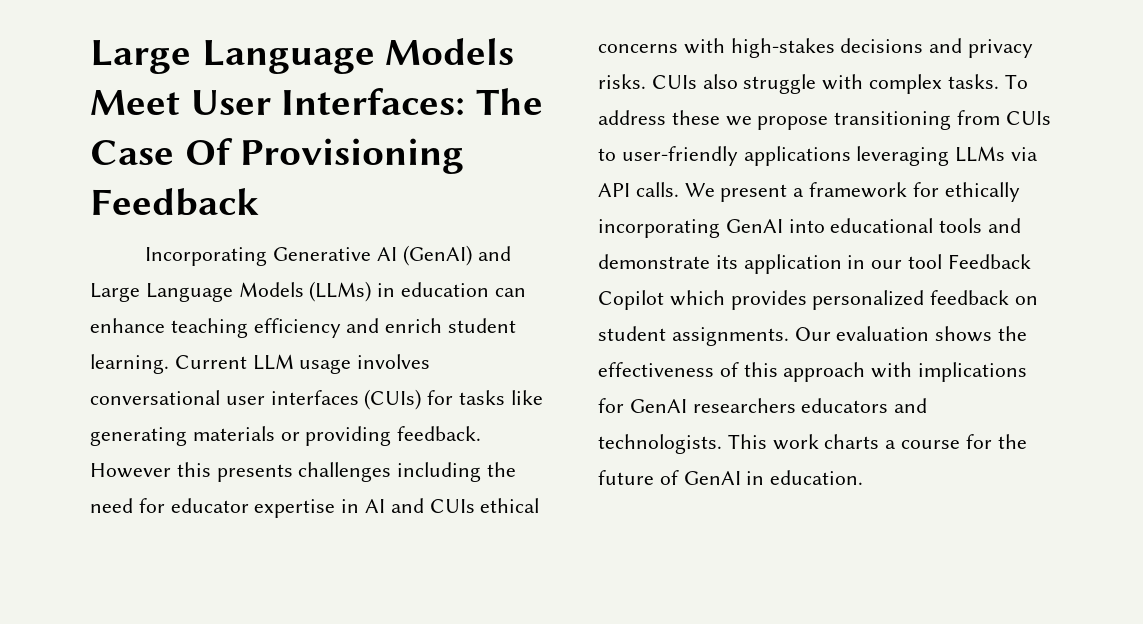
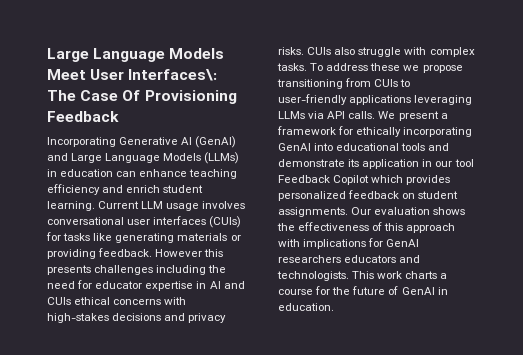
- Large Language Models Meet User Interfaces: The Case Of Provisioning Feedback
+ Large Language Models Meet User Interfaces\: The Case Of Provisioning Feedback

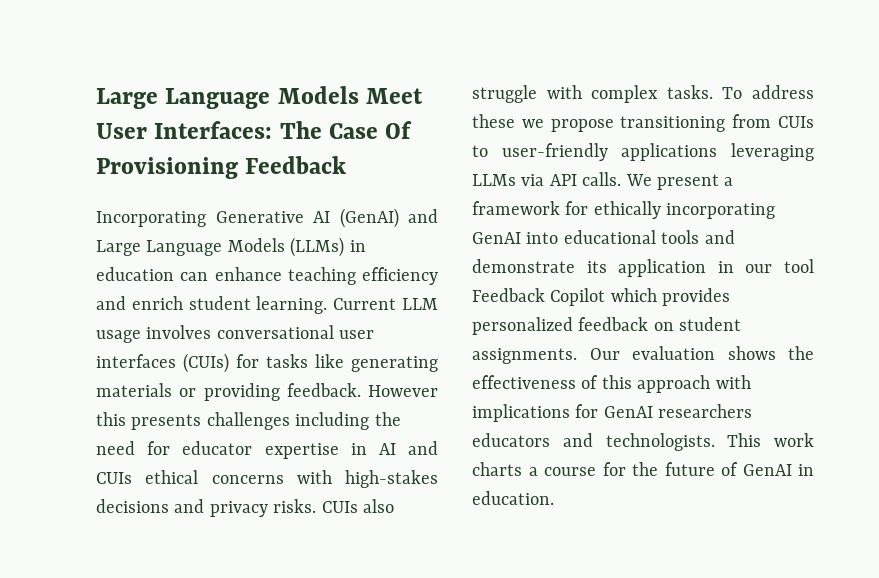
- Large Language Models Meet User Interfaces\: The Case Of Provisioning Feedback
+ Large Language Models Meet User Interfaces: The Case Of Provisioning Feedback

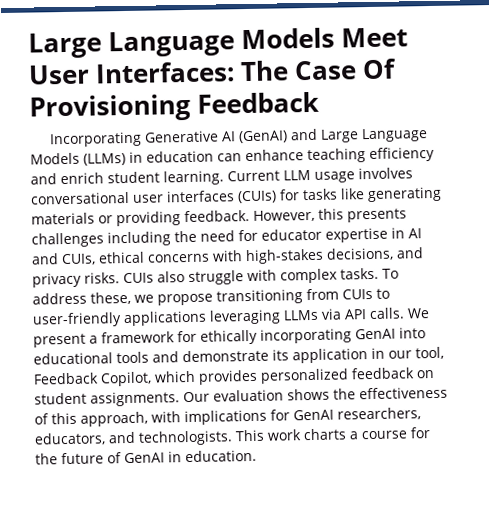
- However this presents challenges including the need for educator expertise in AI and CUIs ethical concerns with high-stakes decisions and privacy risks.
+ However, this presents challenges including the need for educator expertise in AI and CUIs, ethical concerns with high-stakes decisions, and privacy risks.
- To address these we propose transitioning from CUIs to user-friendly applications leveraging LLMs via API calls.
+ To address these, we propose transitioning from CUIs to user-friendly applications leveraging LLMs via API calls.
- We present a framework for ethically incorporating GenAI into educational tools and demonstrate its application in our tool Feedback Copilot which provides personalized feedback on student assignments.
+ We present a framework for ethically incorporating GenAI into educational tools and demonstrate its application in our tool, Feedback Copilot, which provides personalized feedback on student assignments.
- Our evaluation shows the effectiveness of this approach with implications for GenAI researchers educators and technologists.
+ Our evaluation shows the effectiveness of this approach, with implications for GenAI researchers, educators, and technologists.

